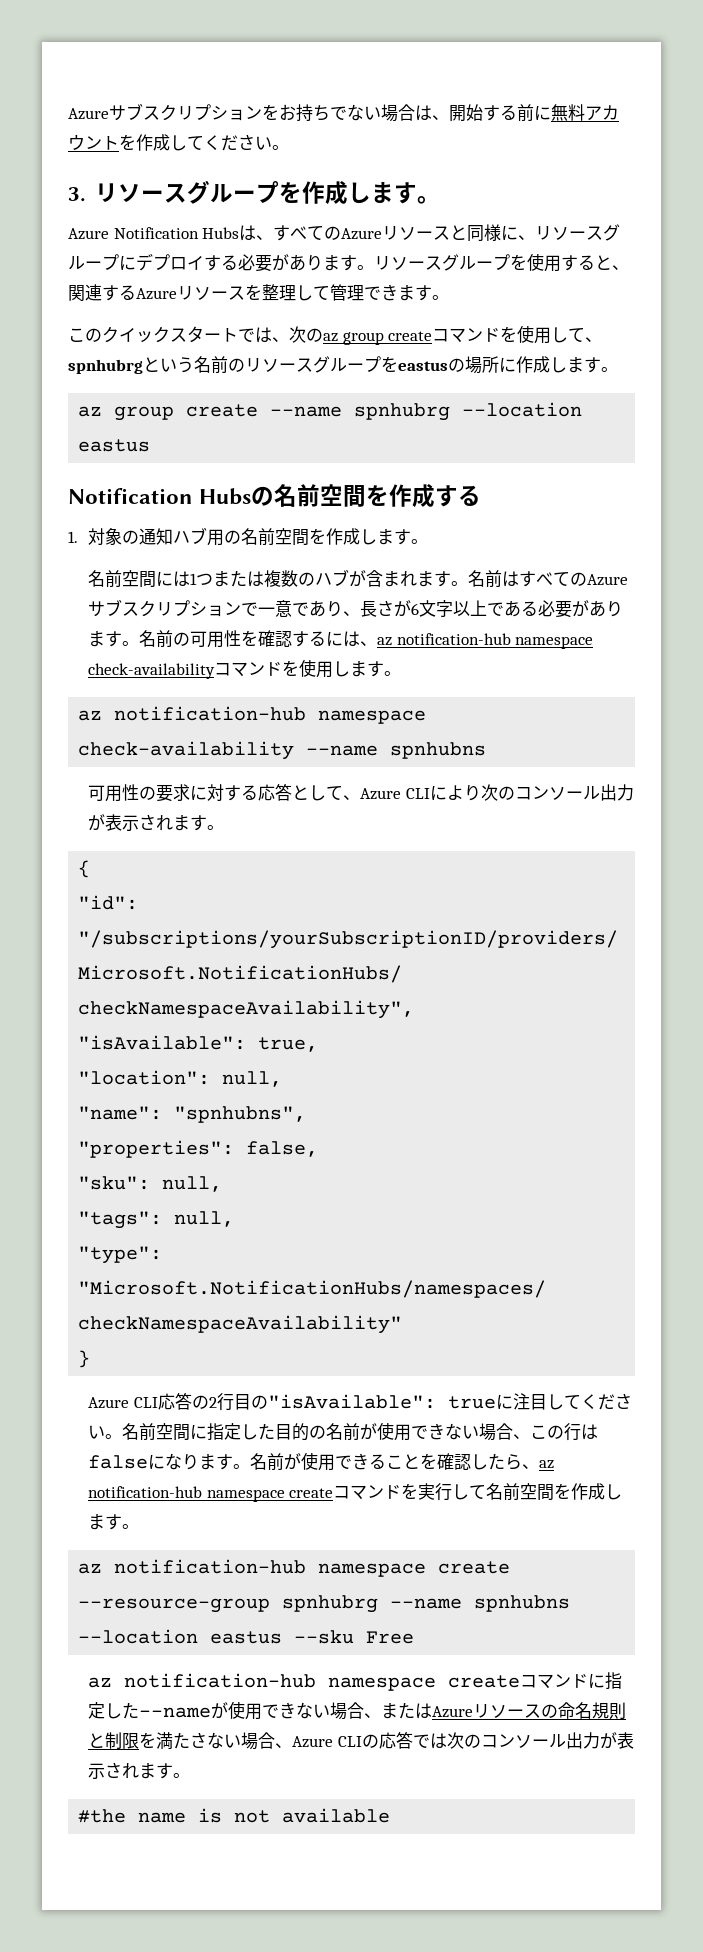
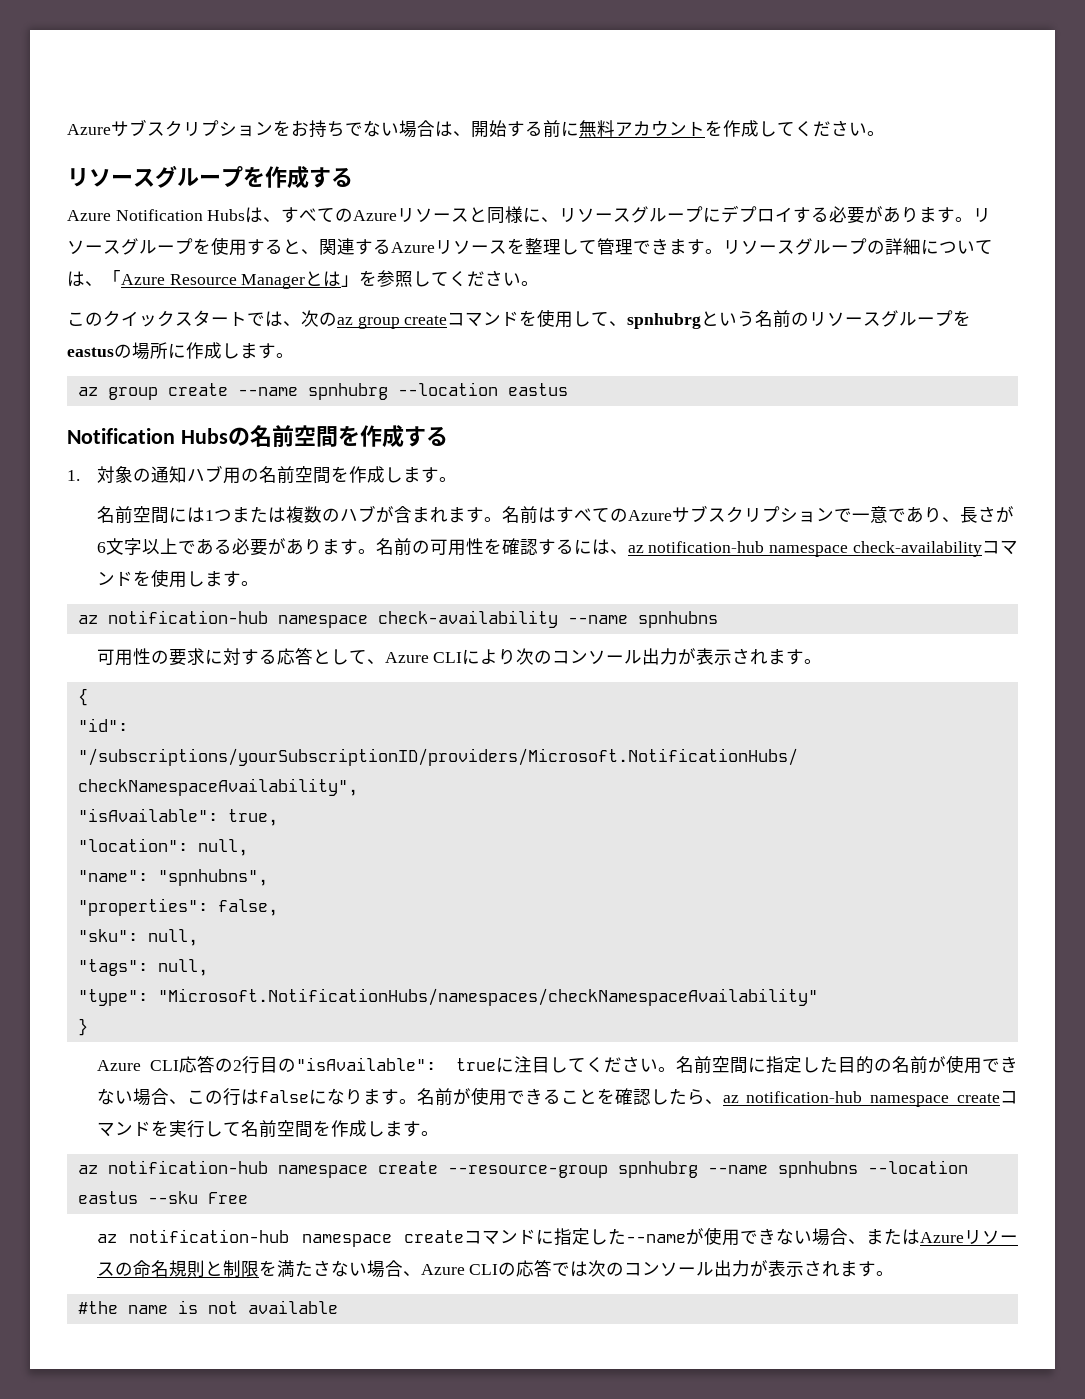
- 3.リソースグループを作成します。
+ リソースグループを作成する
+ リソースグループの詳細については、「Azure Resource Managerとは」を参照してください。

